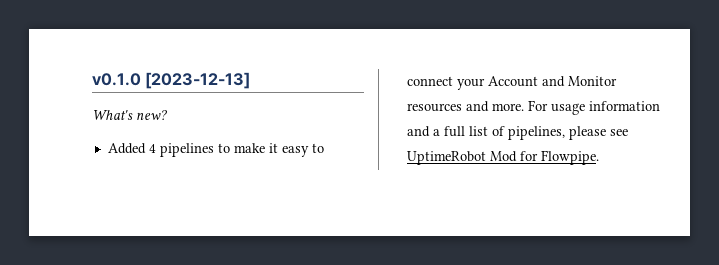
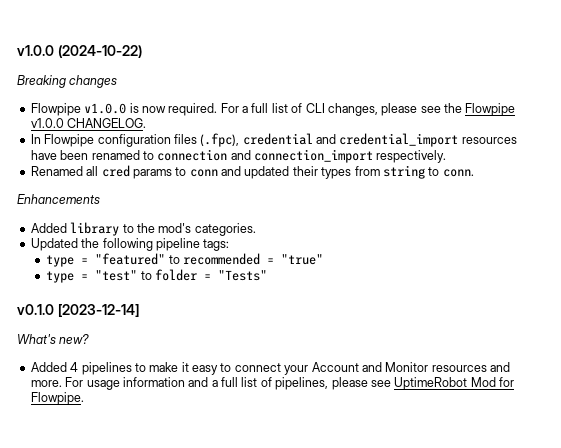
- v0.1.0 [2023-12-13]
+ v1.0.0 (2024-10-22)
+ Breaking changes
+ Flowpipe v1.0.0 is now required. For a full list of CLI changes, please see the Flowpipe v1.0.0 CHANGELOG.
+ In Flowpipe configuration files (.fpc), credential and credential_import resources have been renamed to connection and connection_import respectively.
+ Renamed all cred params to conn and updated their types from string to conn.
+ Enhancements
+ Added library to the mod's categories.
+ Updated the following pipeline tags:
+ type = "featured" to recommended = "true"
+ type = "test" to folder = "Tests"
+ v0.1.0 [2023-12-14]

